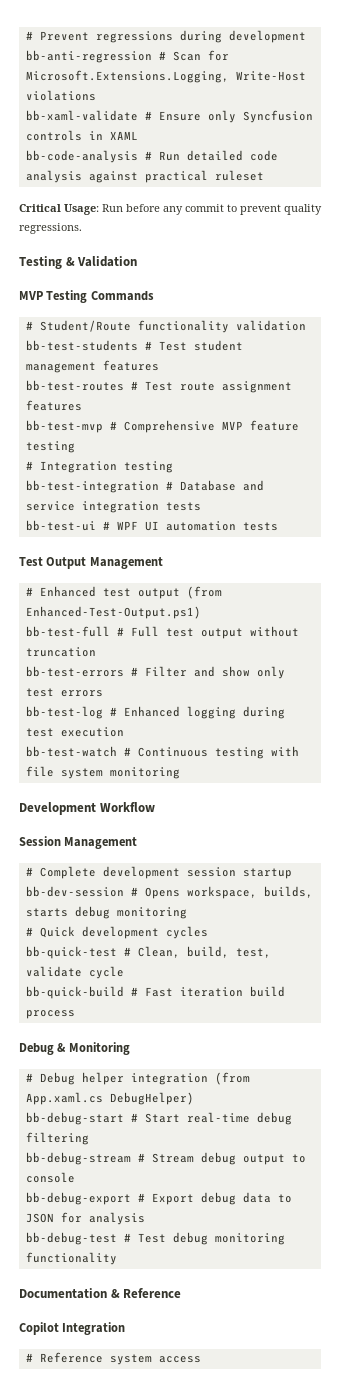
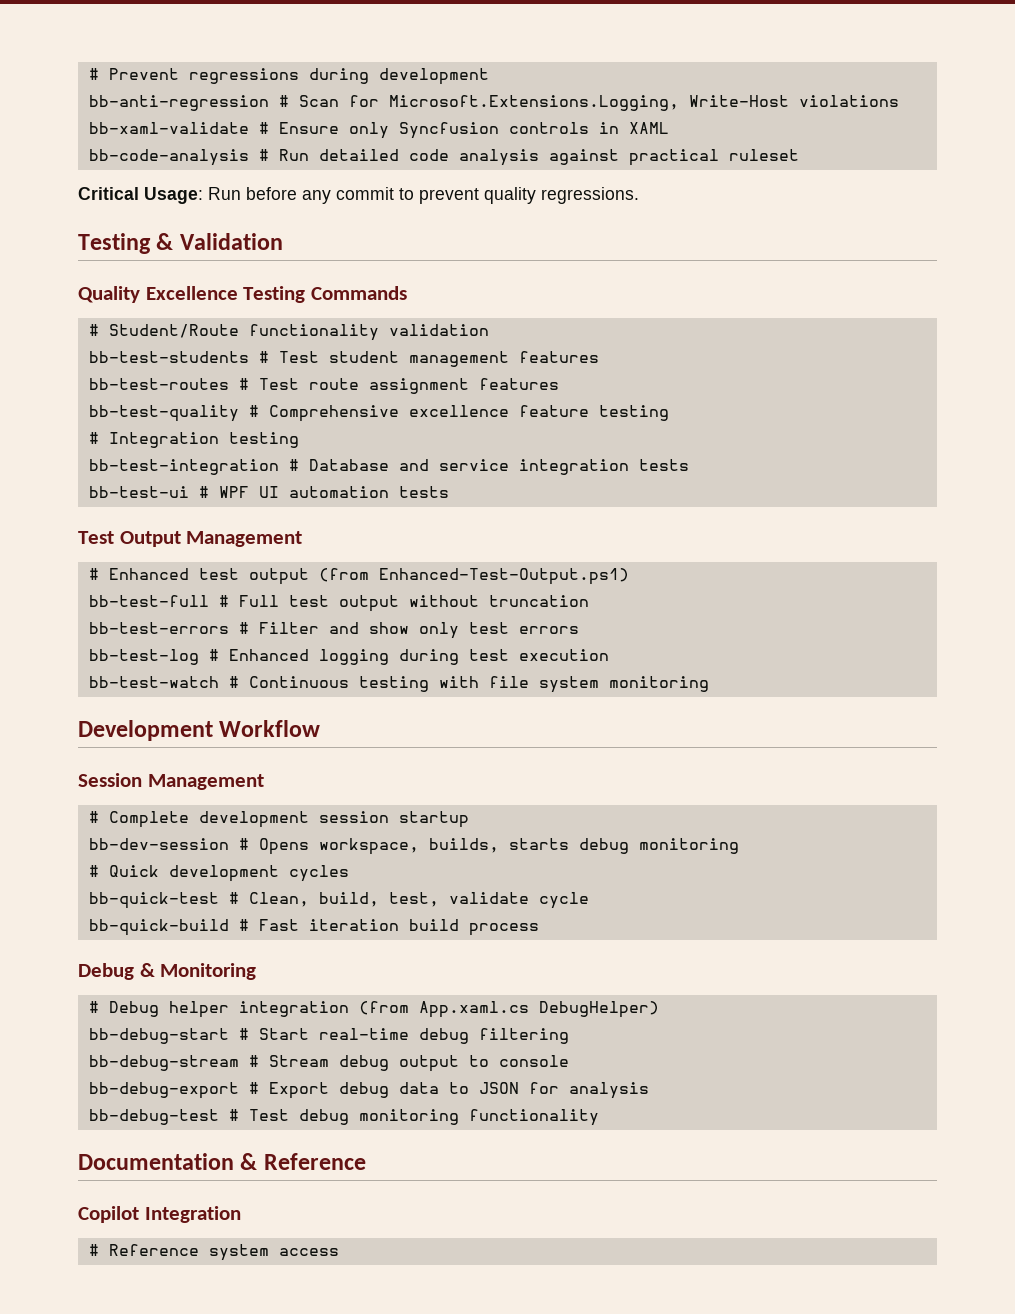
- MVP Testing Commands
+ Quality Excellence Testing Commands
- bb-test-mvp # Comprehensive MVP feature testing
+ bb-test-quality # Comprehensive excellence feature testing

